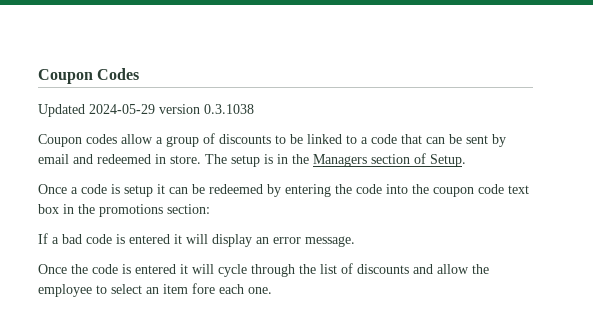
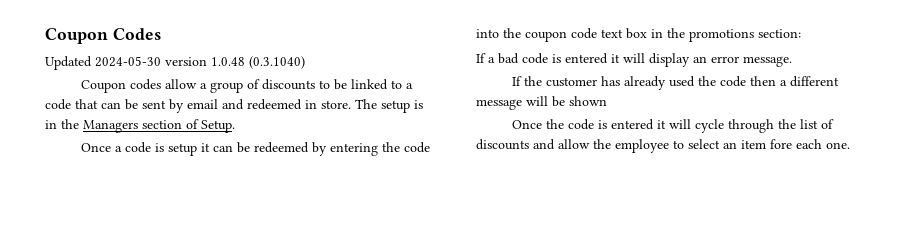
- Updated 2024-05-29 version 0.3.1038
+ Updated 2024-05-30 version 1.0.48 (0.3.1040)
+ If the customer has already used the code then a different message will be shown

